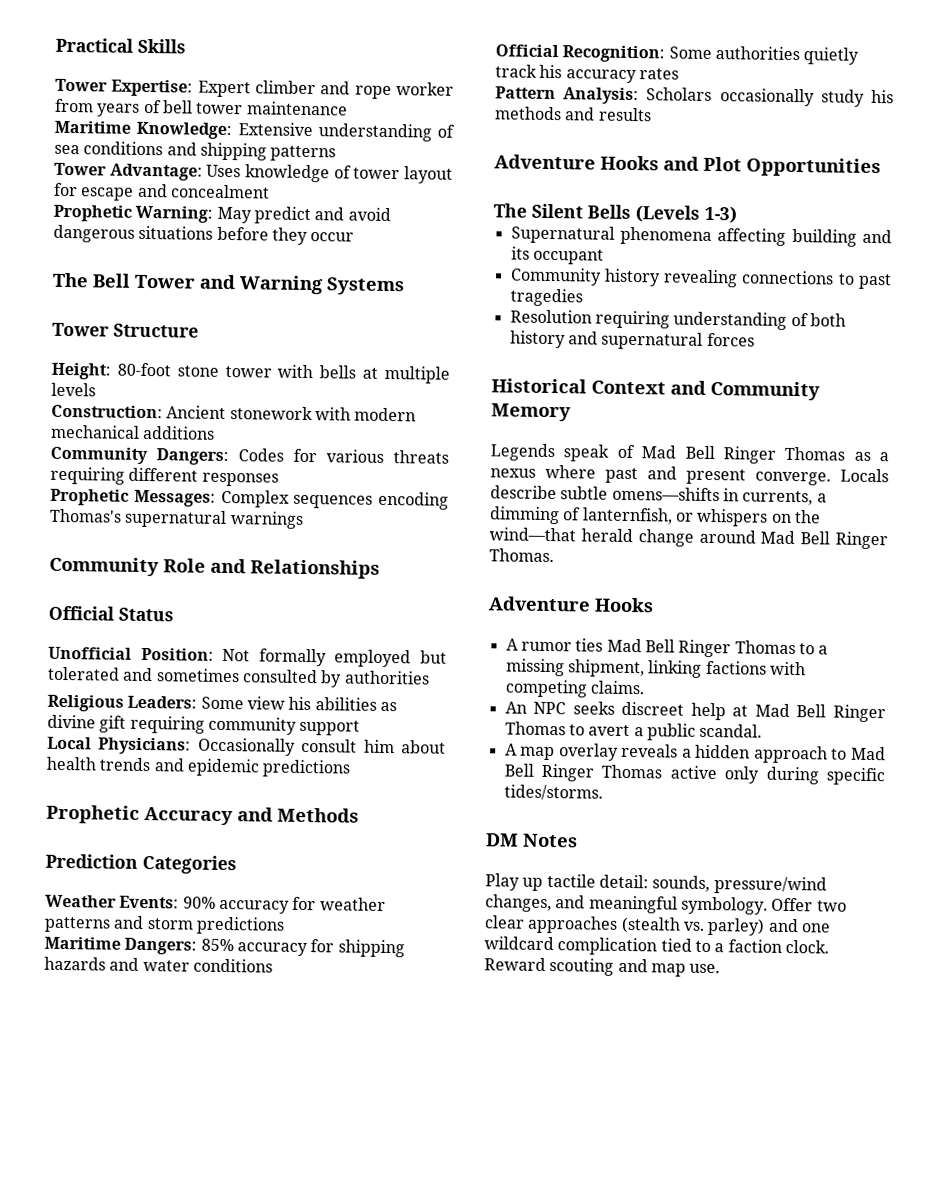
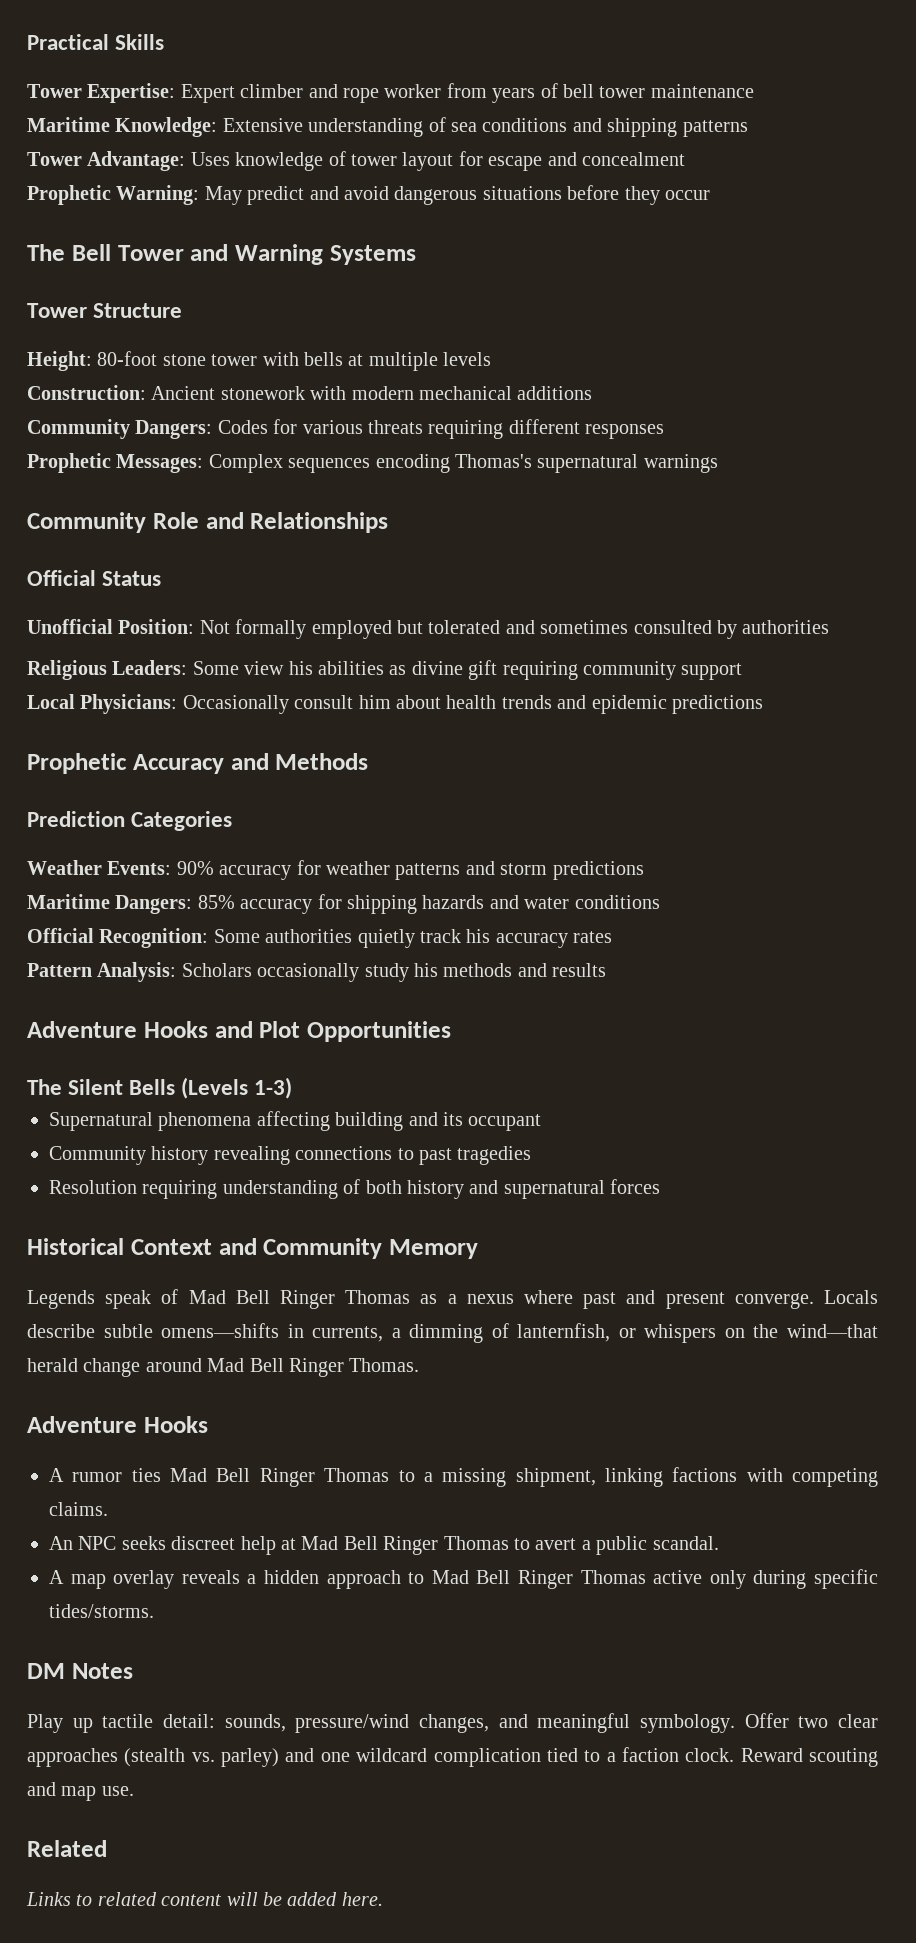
+ Related
+ Links to related content will be added here.

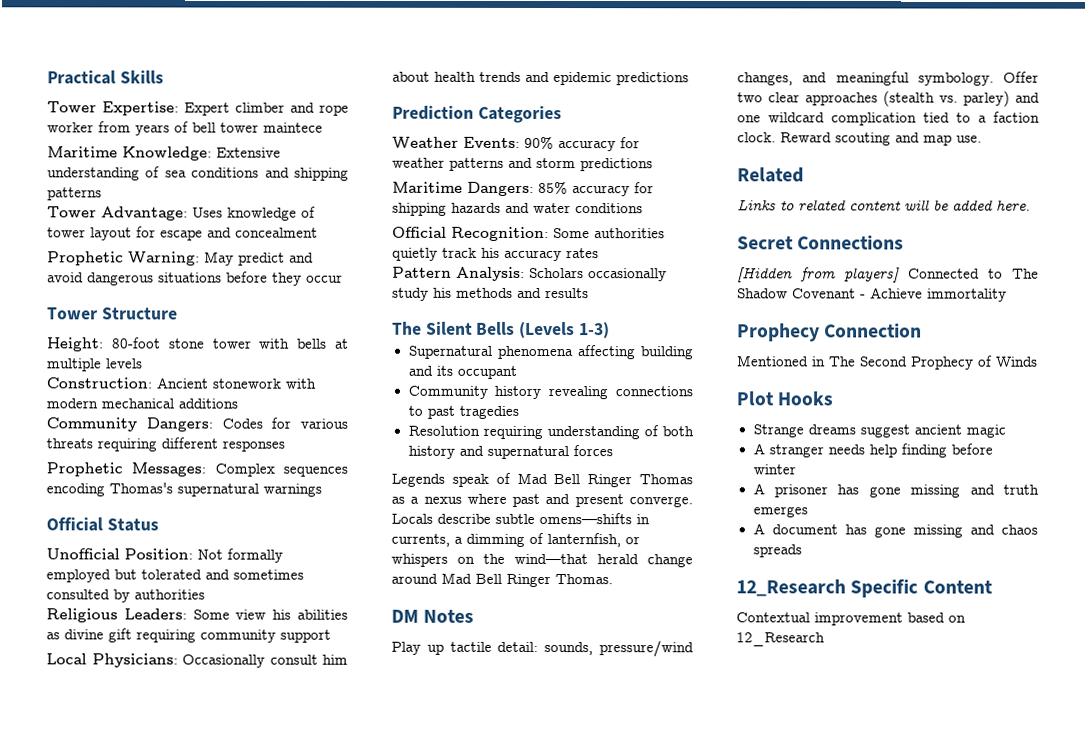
- Tower Expertise: Expert climber and rope worker from years of bell tower maintenance
+ Tower Expertise: Expert climber and rope worker from years of bell tower maintece
- The Bell Tower and Warning Systems
- Community Role and Relationships
- Prophetic Accuracy and Methods
- Adventure Hooks and Plot Opportunities
- Historical Context and Community Memory
  Locals describe subtle omens—shifts in currents, a dimming of lanternfish, or whispers on the wind—that herald change around Mad Bell Ringer Thomas.
- Adventure Hooks
- A rumor ties Mad Bell Ringer Thomas to a missing shipment, linking factions with competing claims.
- An NPC seeks discreet help at Mad Bell Ringer Thomas to avert a public scandal.
- A map overlay reveals a hidden approach to Mad Bell Ringer Thomas active only during specific tides/storms.
+ Secret Connections
+ [Hidden from players] Connected to The Shadow Covenant - Achieve immortality
+ Prophecy Connection
+ Mentioned in The Second Prophecy of Winds
+ Plot Hooks
+ Strange dreams suggest ancient magic
+ A stranger needs help finding before winter
+ A prisoner has gone missing and truth emerges
+ A document has gone missing and chaos spreads
+ 12_Research Specific Content
+ Contextual improvement based on 12_Research

